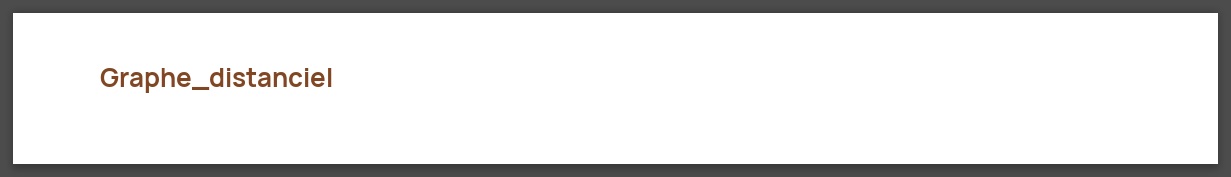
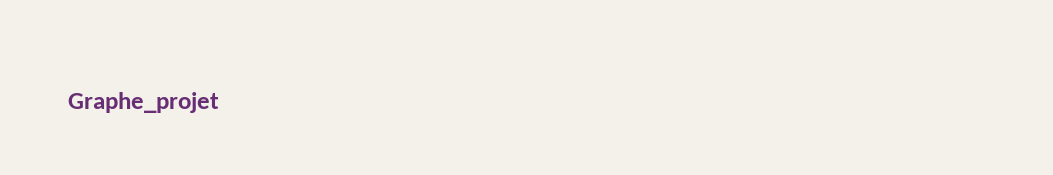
- Graphe_distanciel
+ Graphe_projet

